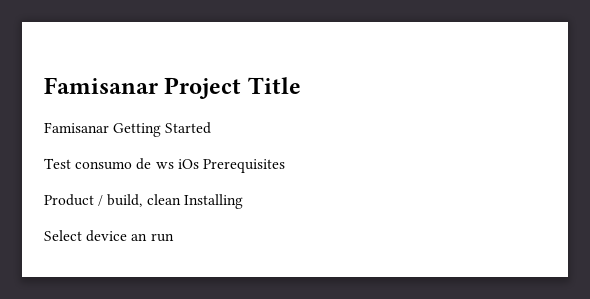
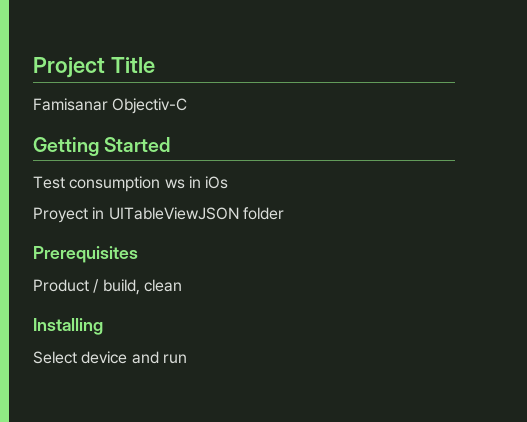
- Famisanar Project Title
+ Project Title
- Famisanar Getting Started
+ Famisanar Objectiv-C
+ Getting Started
- Test consumo de ws iOs Prerequisites
+ Test consumption ws in iOs
+ Proyect in UITableViewJSON folder
+ Prerequisites
- Product / build, clean Installing
+ Product / build, clean
+ Installing
- Select device an run
+ Select device and run

